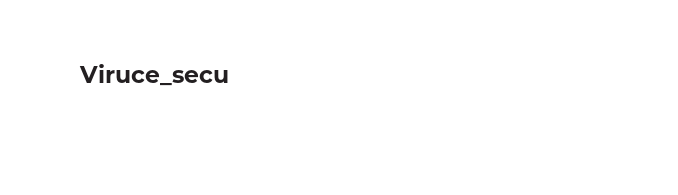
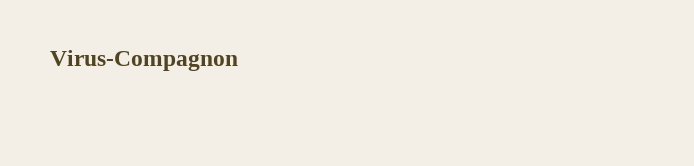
- Viruce_secu
+ Virus-Compagnon

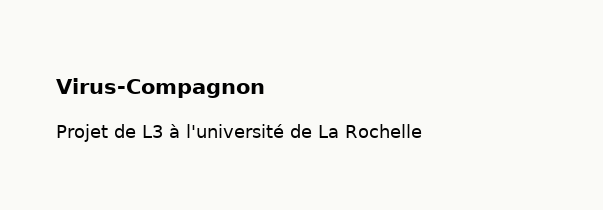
+ Projet de L3 à l'université de La Rochelle

